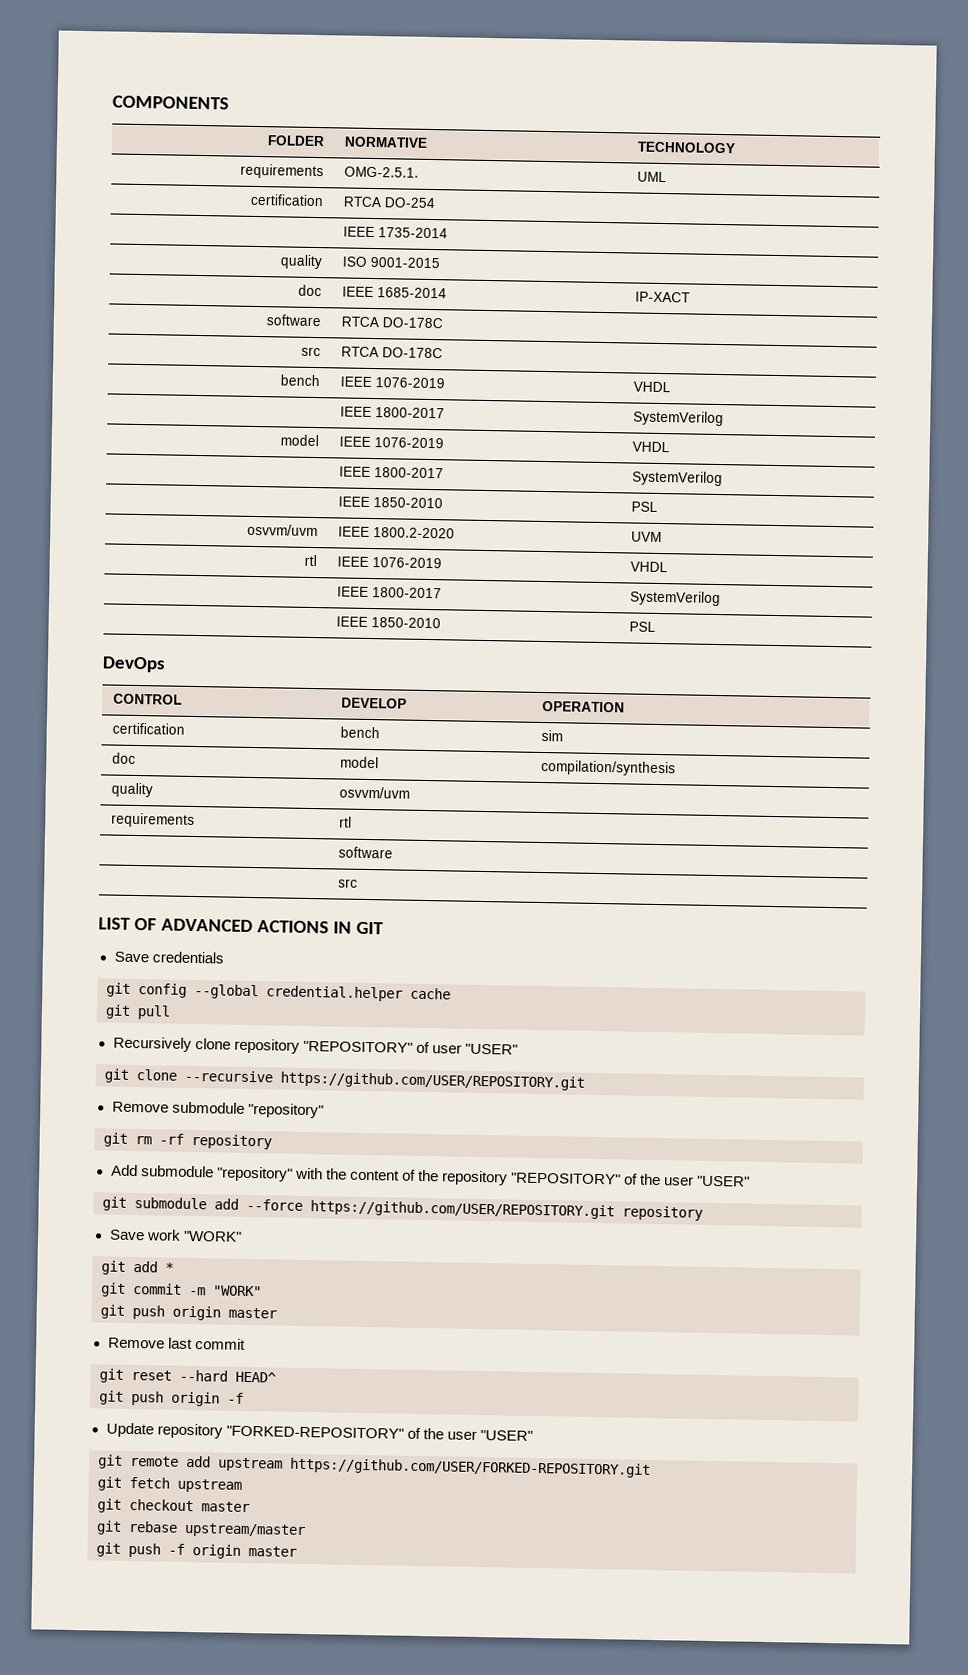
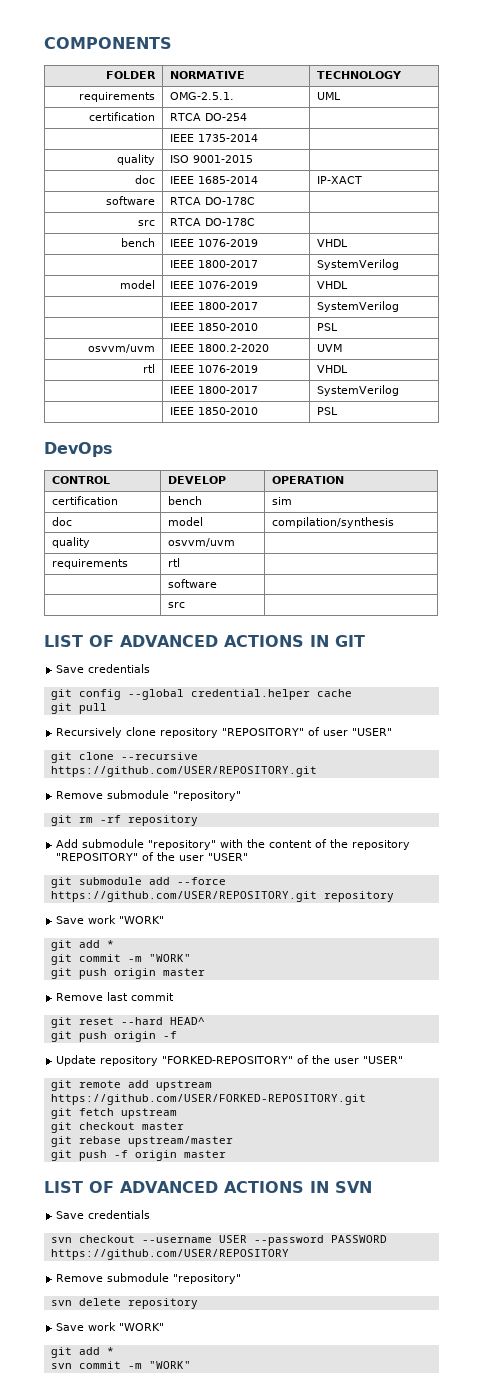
+ LIST OF ADVANCED ACTIONS IN SVN
+ Save credentials
+ svn checkout --username USER --password PASSWORD https://github.com/USER/REPOSITORY
+ Remove submodule "repository"
+ svn delete repository
+ Save work "WORK"
+ git add *
+ svn commit -m "WORK"

